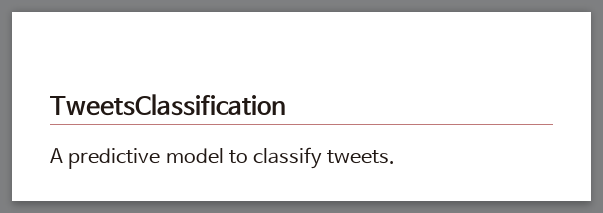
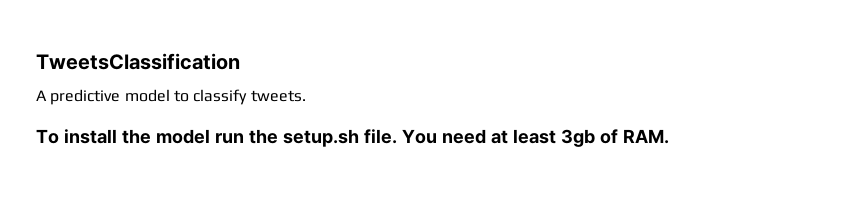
+ To install the model run the setup.sh file. You need at least 3gb of RAM.

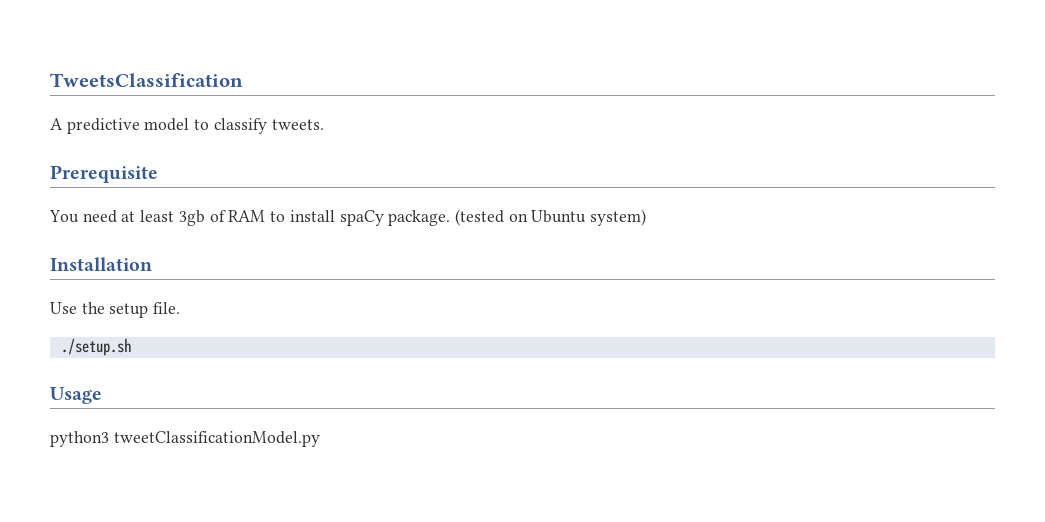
- To install the model run the setup.sh file. You need at least 3gb of RAM.
+ Prerequisite
+ You need at least 3gb of RAM to install spaCy package. (tested on Ubuntu system)
+ Installation
+ Use the setup file.
+ ./setup.sh
+ Usage
+ python3 tweetClassificationModel.py

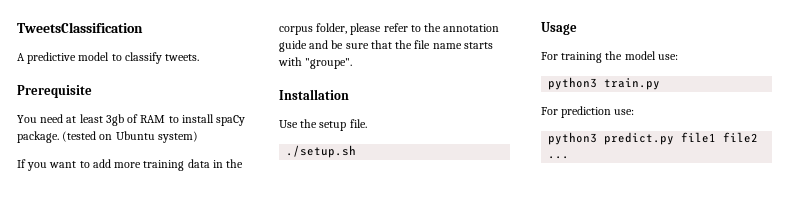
+ If you want to add more training data in the corpus folder, please refer to the annotation guide and be sure that the file name starts with "groupe".
- python3 tweetClassificationModel.py
+ For training the model use:
+ python3 train.py
+ For prediction use:
+ python3 predict.py file1 file2 ...

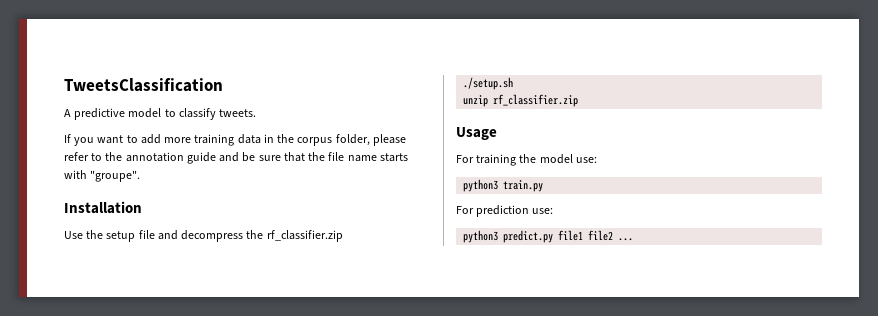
- Prerequisite
- You need at least 3gb of RAM to install spaCy package. (tested on Ubuntu system)
- Use the setup file.
+ Use the setup file and decompress the rf_classifier.zip
+ unzip rf_classifier.zip

